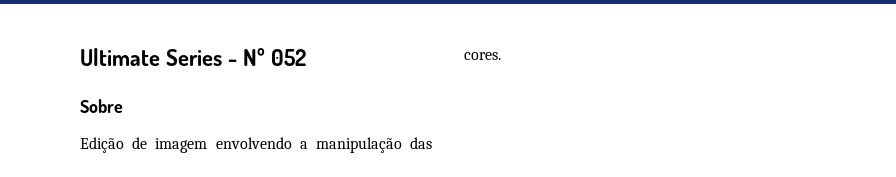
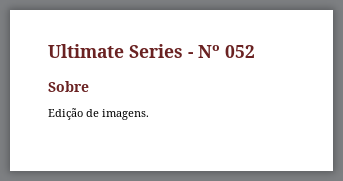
- Edição de imagem envolvendo a manipulação das cores.
+ Edição de imagens.

